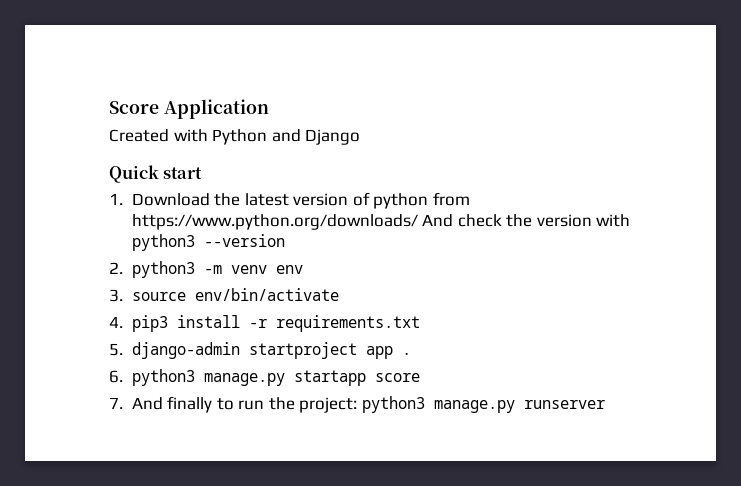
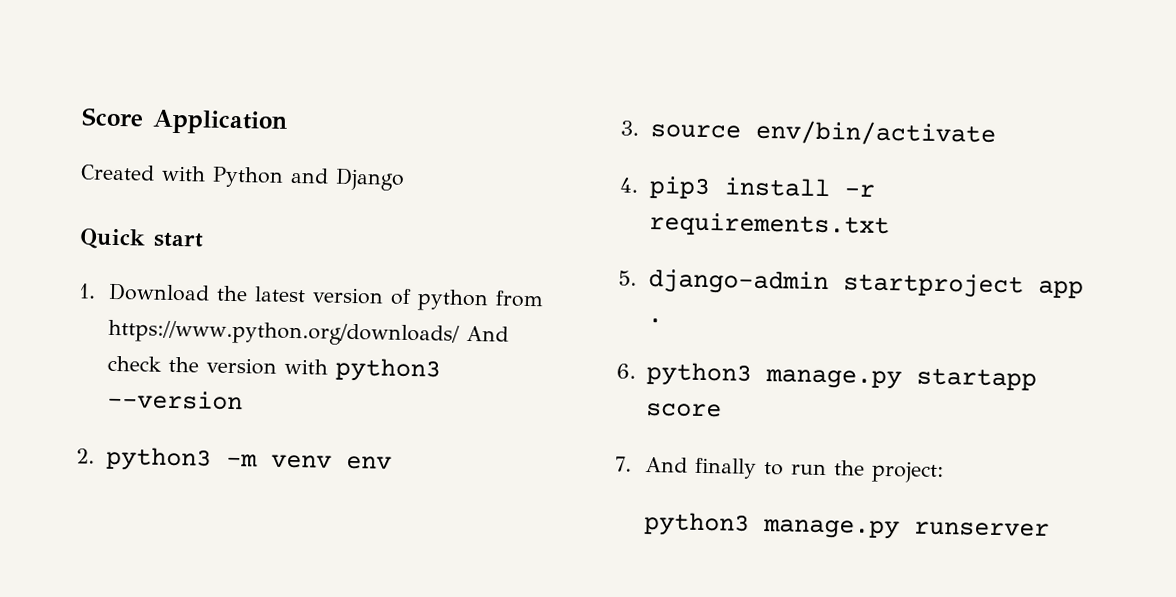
- 7. And finally to run the project: python3 manage.py runserver
+ 7. And finally to run the project:
+ python3 manage.py runserver

